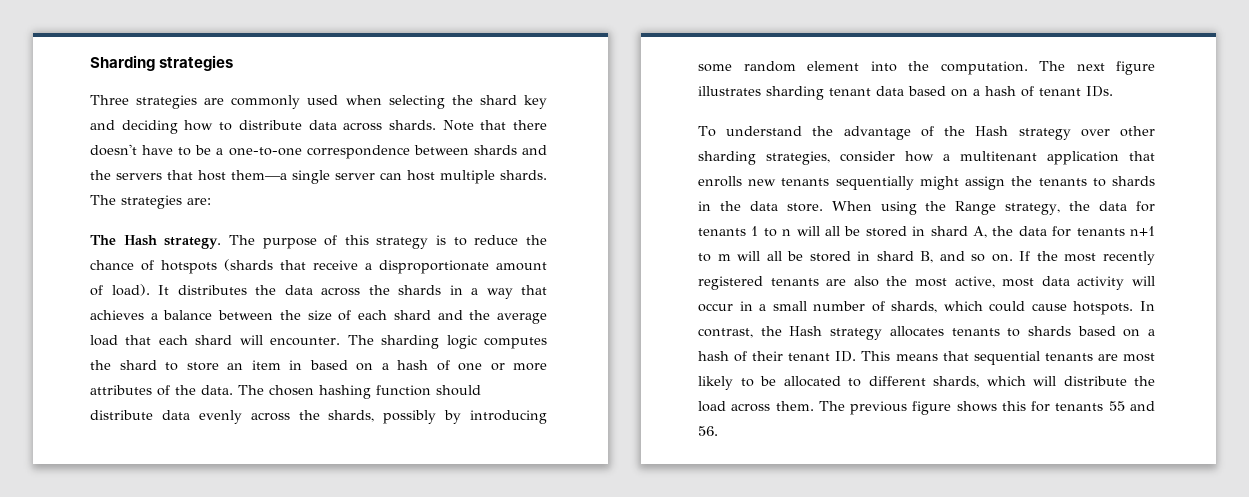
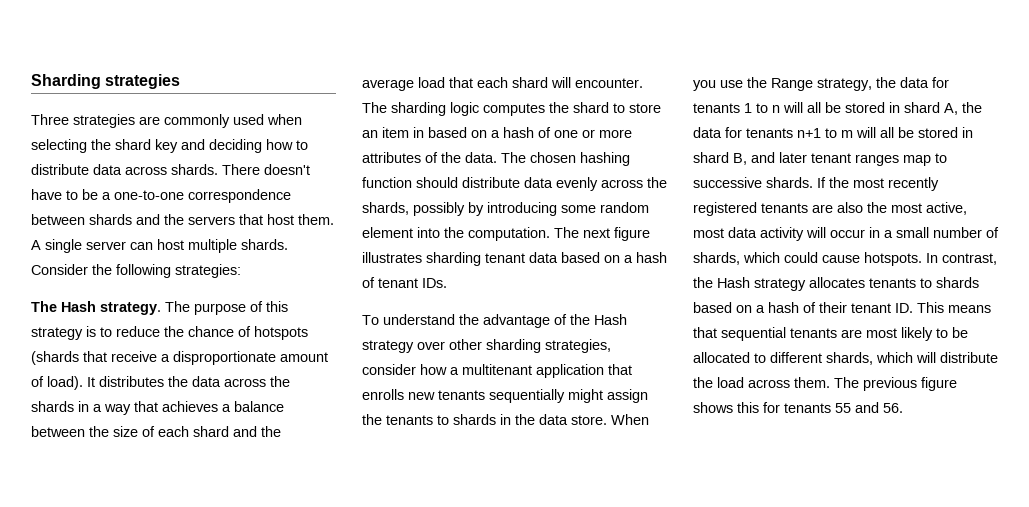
- Note that there doesn't have to be a one-to-one correspondence between shards and the servers that host them—a single server can host multiple shards.
+ There doesn't have to be a one-to-one correspondence between shards and the servers that host them. A single server can host multiple shards.
- The strategies are:
+ Consider the following strategies:
- When using the Range strategy, the data for tenants 1 to n will all be stored in shard A, the data for tenants n+1 to m will all be stored in shard B, and so on.
+ When you use the Range strategy, the data for tenants 1 to n will all be stored in shard A, the data for tenants n+1 to m will all be stored in shard B, and later tenant ranges map to successive shards.

